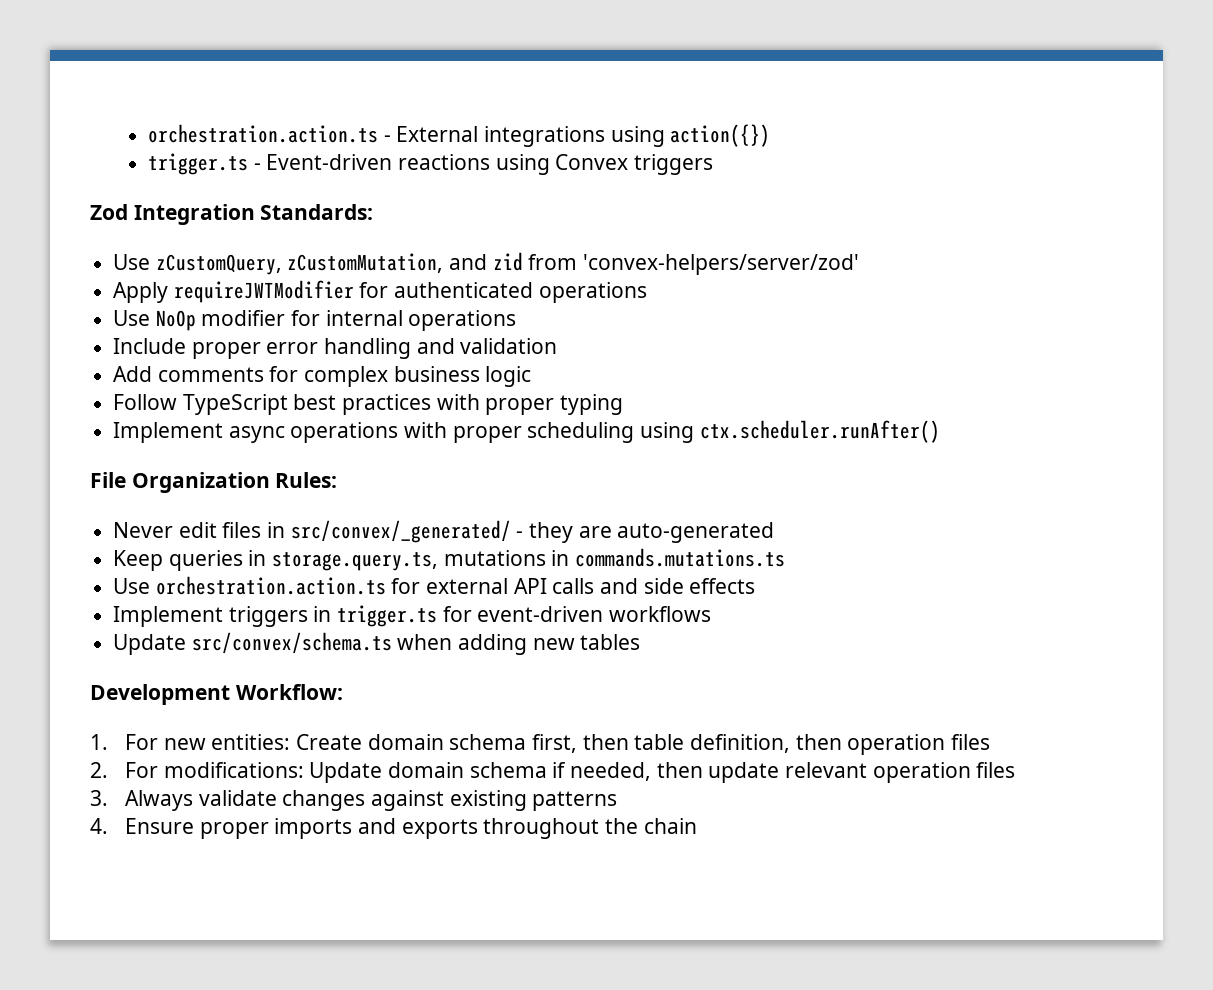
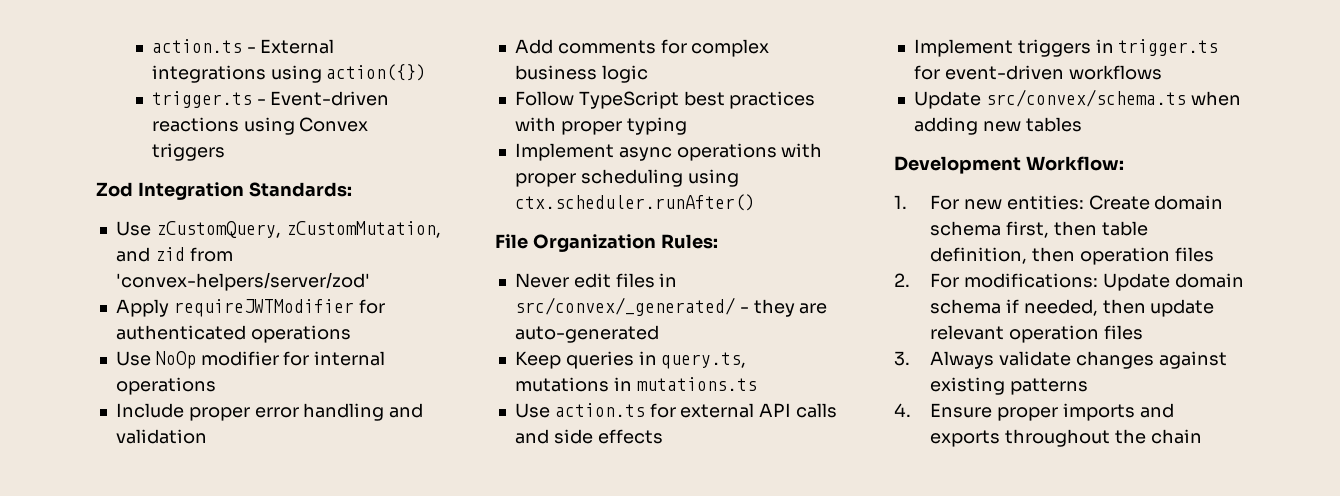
- orchestration.action.ts - External integrations using action({})
+ action.ts - External integrations using action({})
- Keep queries in storage.query.ts, mutations in commands.mutations.ts
- Use orchestration.action.ts for external API calls and side effects
+ Keep queries in query.ts, mutations in mutations.ts
+ Use action.ts for external API calls and side effects

